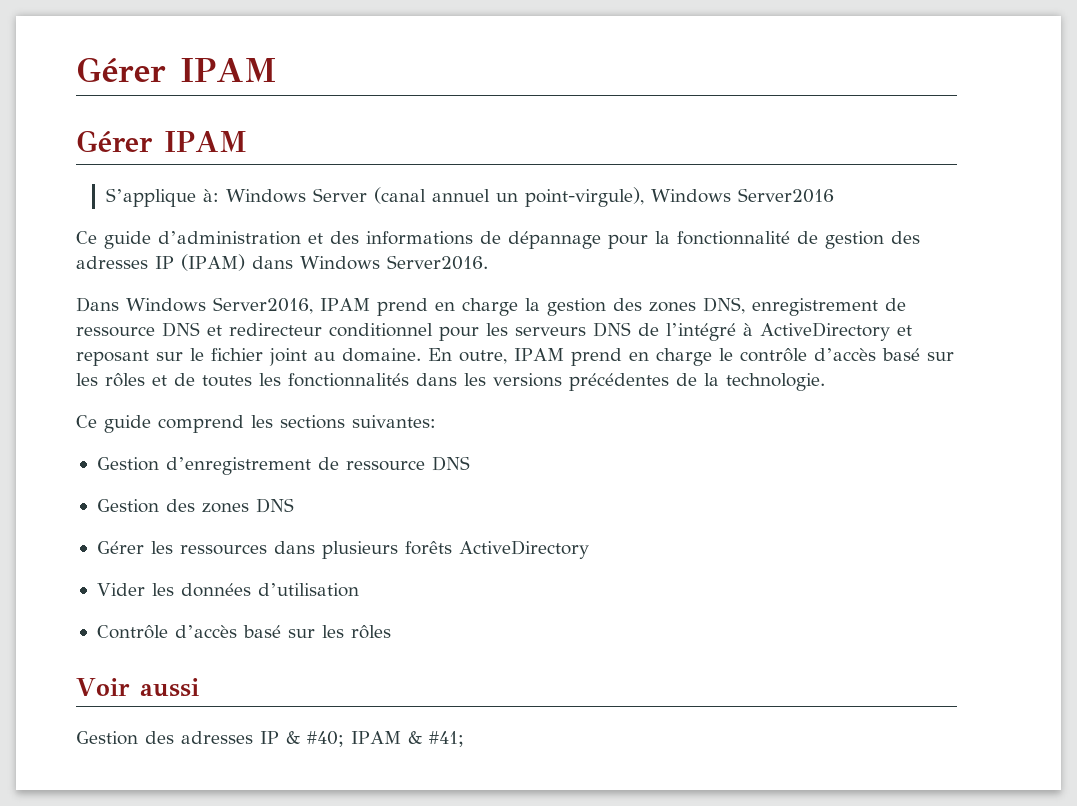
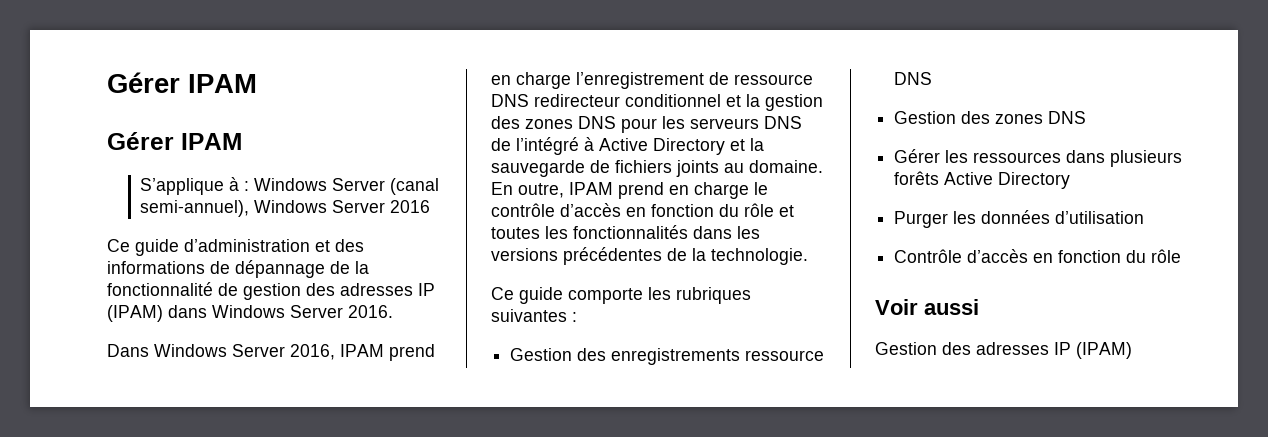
- S’applique à: Windows Server (canal annuel un point-virgule), Windows Server2016
+ S’applique à : Windows Server (canal semi-annuel), Windows Server 2016
- Ce guide d’administration et des informations de dépannage pour la fonctionnalité de gestion des adresses IP (IPAM) dans Windows Server2016.
+ Ce guide d’administration et des informations de dépannage de la fonctionnalité de gestion des adresses IP (IPAM) dans Windows Server 2016.
- Dans Windows Server2016, IPAM prend en charge la gestion des zones DNS, enregistrement de ressource DNS et redirecteur conditionnel pour les serveurs DNS de l’intégré à ActiveDirectory et reposant sur le fichier joint au domaine.
+ Dans Windows Server 2016, IPAM prend en charge l’enregistrement de ressource DNS redirecteur conditionnel et la gestion des zones DNS pour les serveurs DNS de l’intégré à Active Directory et la sauvegarde de fichiers joints au domaine.
- En outre, IPAM prend en charge le contrôle d’accès basé sur les rôles et de toutes les fonctionnalités dans les versions précédentes de la technologie.
+ En outre, IPAM prend en charge le contrôle d’accès en fonction du rôle et toutes les fonctionnalités dans les versions précédentes de la technologie.
- Ce guide comprend les sections suivantes:
- Gestion d’enregistrement de ressource DNS
+ Ce guide comporte les rubriques suivantes :
+ Gestion des enregistrements ressource DNS
- Gérer les ressources dans plusieurs forêts ActiveDirectory
- Vider les données d’utilisation
+ Gérer les ressources dans plusieurs forêts Active Directory
+ Purger les données d’utilisation
- Contrôle d’accès basé sur les rôles
+ Contrôle d’accès en fonction du rôle
- Gestion des adresses IP & #40; IPAM & #41;
+ Gestion des adresses IP (IPAM)

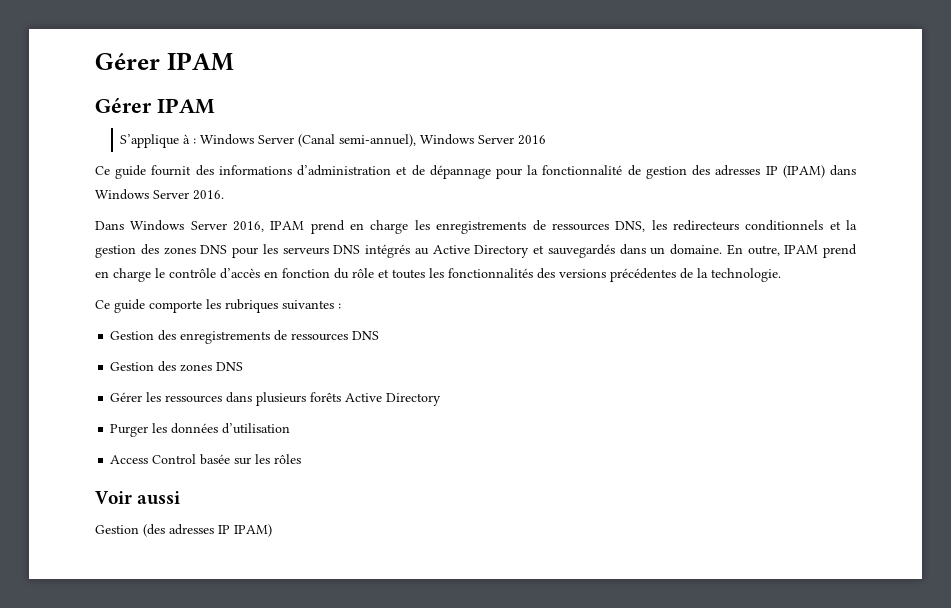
- S’applique à : Windows Server (canal semi-annuel), Windows Server 2016
+ S’applique à : Windows Server (Canal semi-annuel), Windows Server 2016
- Ce guide d’administration et des informations de dépannage de la fonctionnalité de gestion des adresses IP (IPAM) dans Windows Server 2016.
+ Ce guide fournit des informations d’administration et de dépannage pour la fonctionnalité de gestion des adresses IP (IPAM) dans Windows Server 2016.
- Dans Windows Server 2016, IPAM prend en charge l’enregistrement de ressource DNS redirecteur conditionnel et la gestion des zones DNS pour les serveurs DNS de l’intégré à Active Directory et la sauvegarde de fichiers joints au domaine.
+ Dans Windows Server 2016, IPAM prend en charge les enregistrements de ressources DNS, les redirecteurs conditionnels et la gestion des zones DNS pour les serveurs DNS intégrés au Active Directory et sauvegardés dans un domaine.
- En outre, IPAM prend en charge le contrôle d’accès en fonction du rôle et toutes les fonctionnalités dans les versions précédentes de la technologie.
+ En outre, IPAM prend en charge le contrôle d’accès en fonction du rôle et toutes les fonctionnalités des versions précédentes de la technologie.
- Gestion des enregistrements ressource DNS
+ Gestion des enregistrements de ressources DNS
- Contrôle d’accès en fonction du rôle
+ Access Control basée sur les rôles
- Gestion des adresses IP (IPAM)
+ Gestion (des adresses IP IPAM)

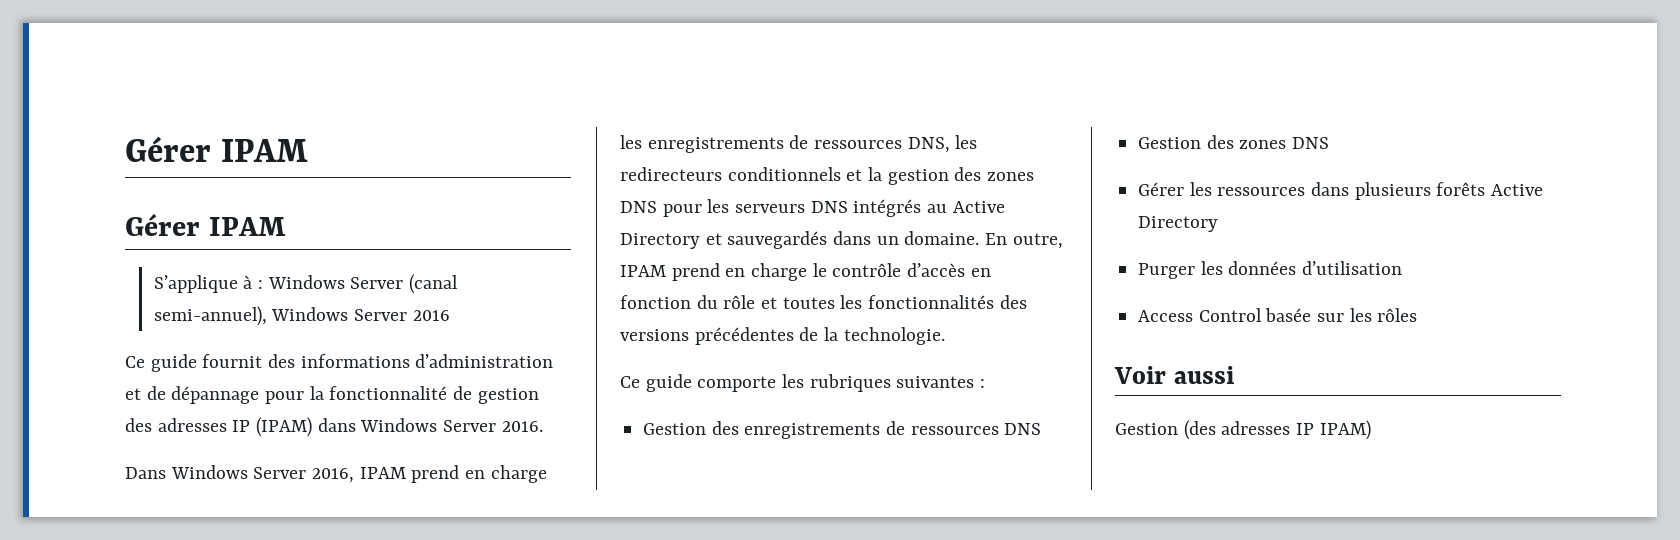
- S’applique à : Windows Server (Canal semi-annuel), Windows Server 2016
+ S’applique à : Windows Server (canal semi-annuel), Windows Server 2016

